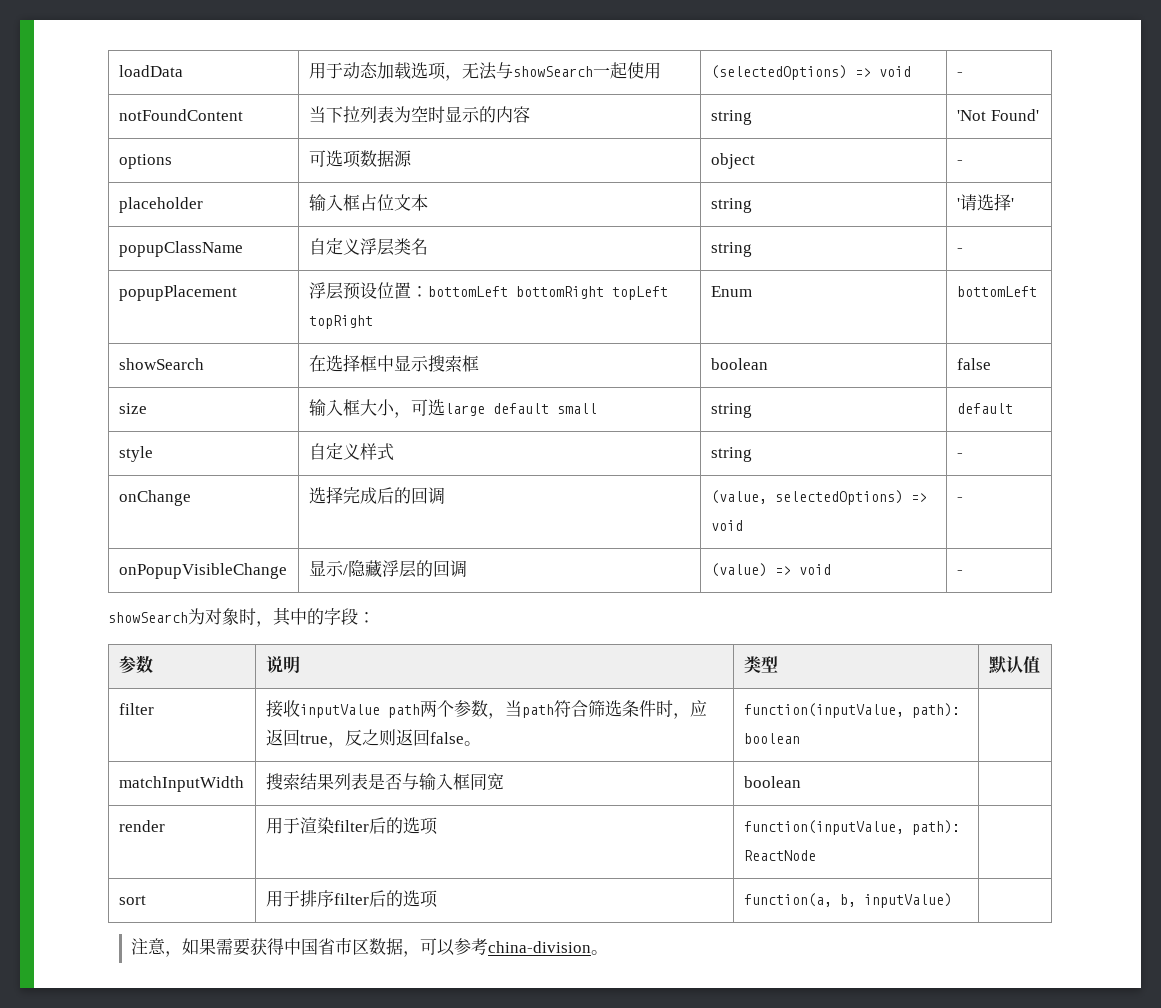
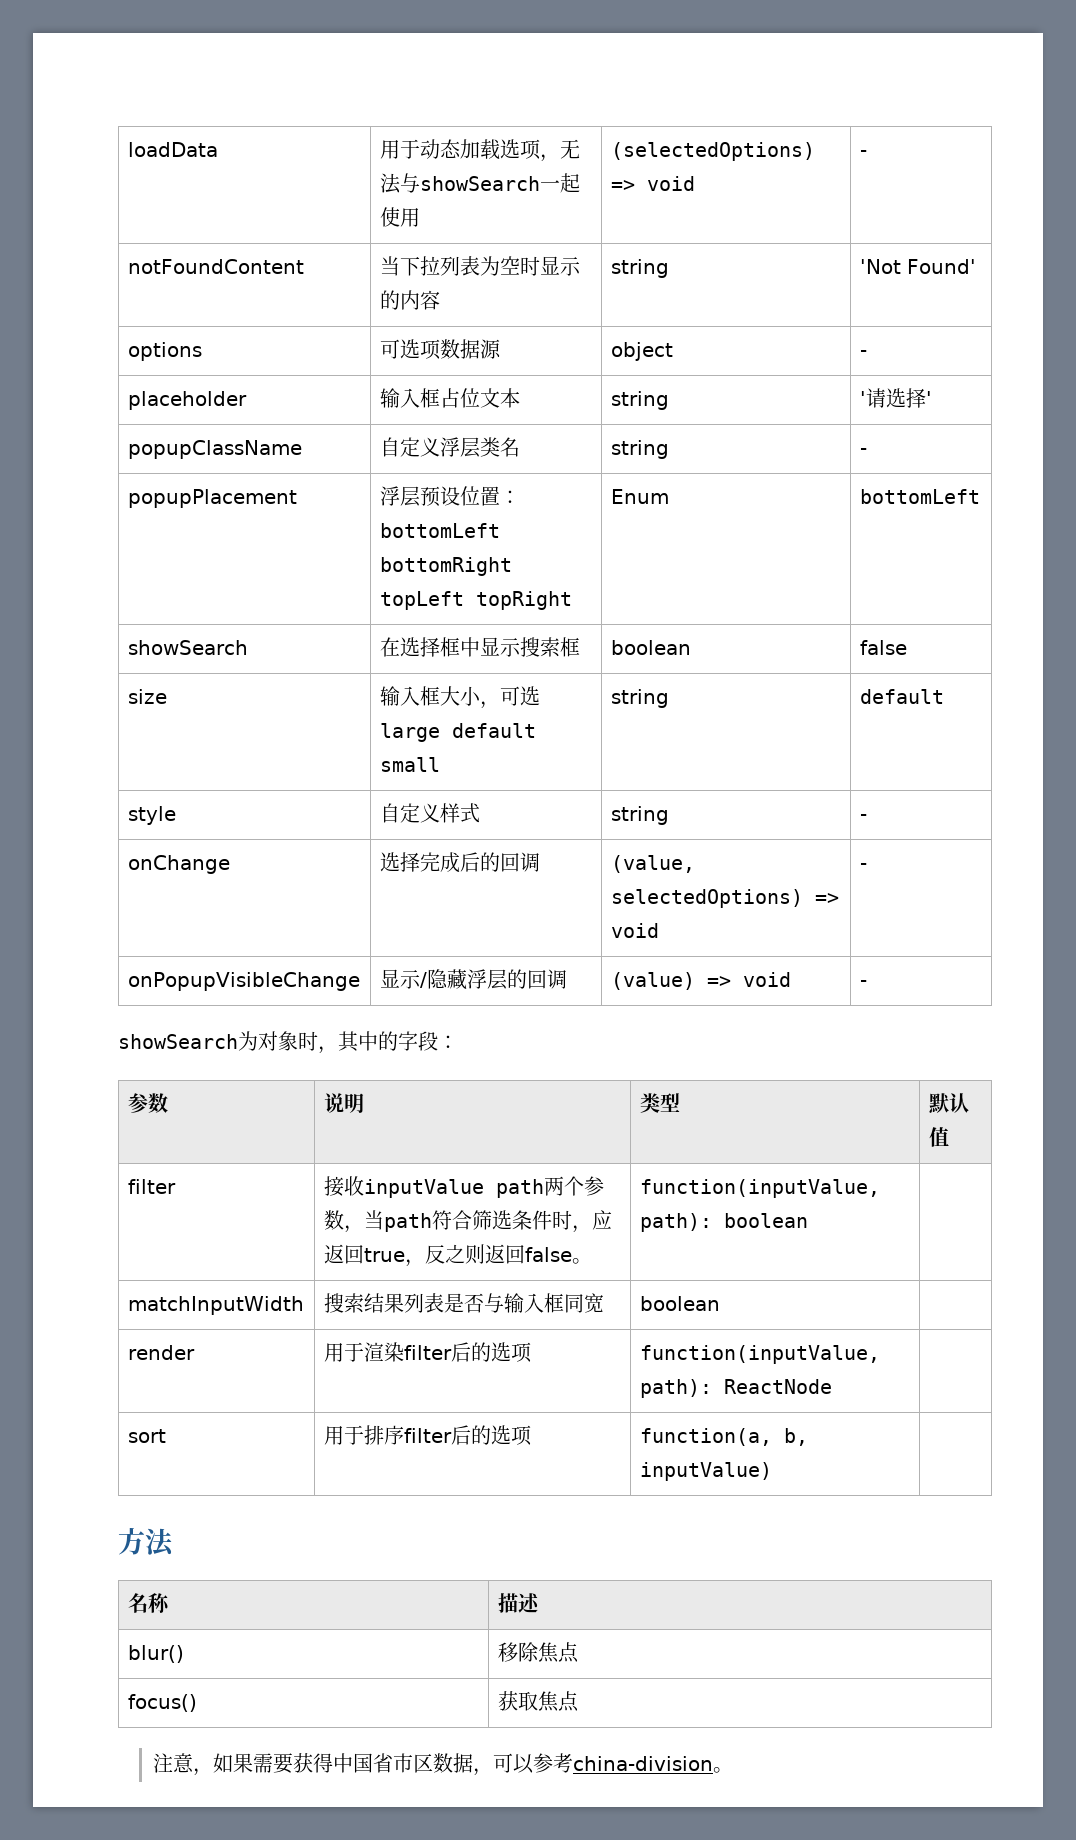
+ 方法
+ 名称 | 描述
+ blur() | 移除焦点
+ focus() | 获取焦点

